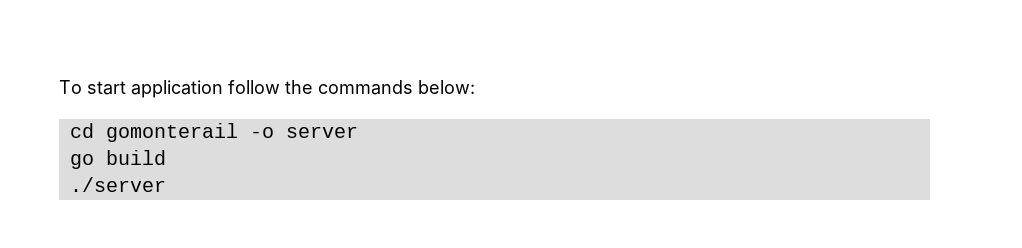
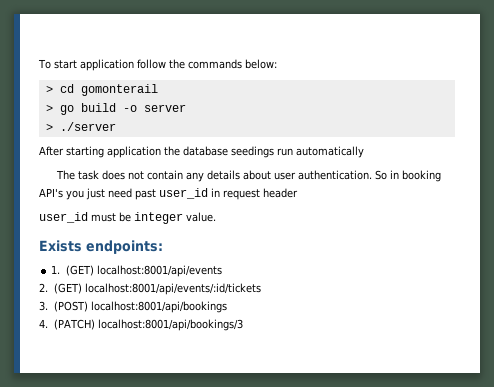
- cd gomonterail -o server
+ > cd gomonterail
+ > go build -o server
- go build
- ./server
+ > ./server
+ After starting application the database seedings run automatically
+ The task does not contain any details about user authentication. So in booking API's you just need past user_id in request header
+ user_id must be integer value.
+ Exists endpoints:
+ 1. (GET) localhost:8001/api/events
+ 2. (GET) localhost:8001/api/events/:id/tickets
+ 3. (POST) localhost:8001/api/bookings
+ 4. (PATCH) localhost:8001/api/bookings/3

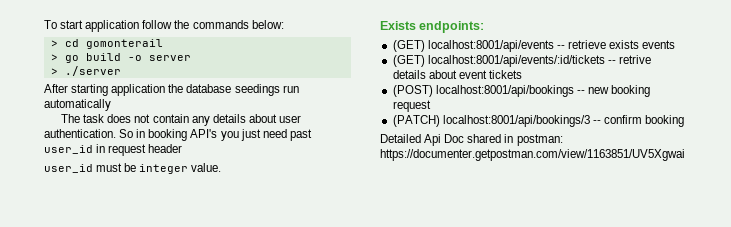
- 1. (GET) localhost:8001/api/events
- 2. (GET) localhost:8001/api/events/:id/tickets
- 3. (POST) localhost:8001/api/bookings
- 4. (PATCH) localhost:8001/api/bookings/3
+ (GET) localhost:8001/api/events -- retrieve exists events
+ (GET) localhost:8001/api/events/:id/tickets -- retrive details about event tickets
+ (POST) localhost:8001/api/bookings -- new booking request
+ (PATCH) localhost:8001/api/bookings/3 -- confirm booking
+ Detailed Api Doc shared in postman: https://documenter.getpostman.com/view/1163851/UV5Xgwai

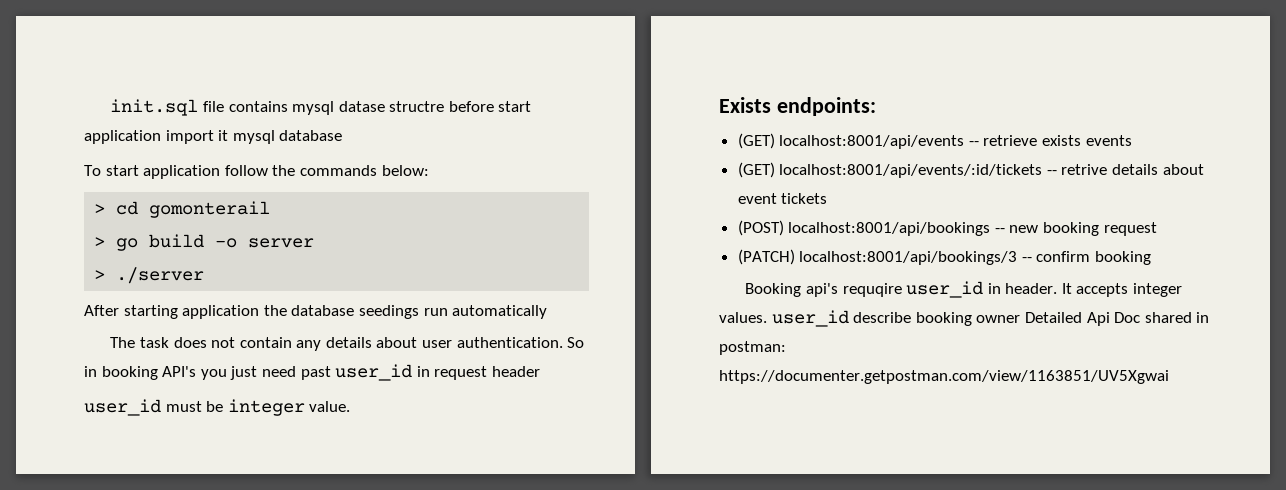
+ init.sql file contains mysql datase structre before start application import it mysql database
- Detailed Api Doc shared in postman: https://documenter.getpostman.com/view/1163851/UV5Xgwai
+ Booking api's requqire user_id in header. It accepts integer values. user_id describe booking owner Detailed Api Doc shared in postman: https://documenter.getpostman.com/view/1163851/UV5Xgwai

